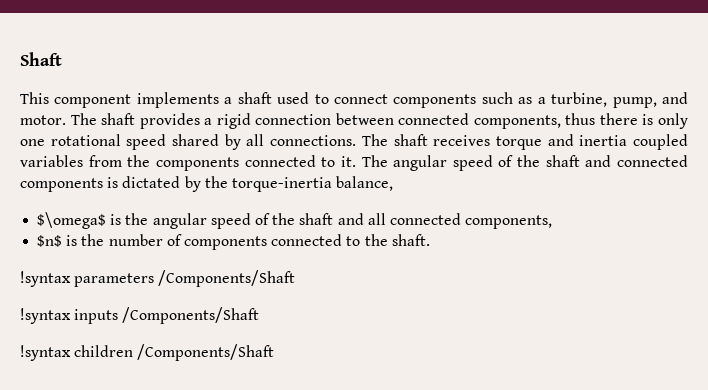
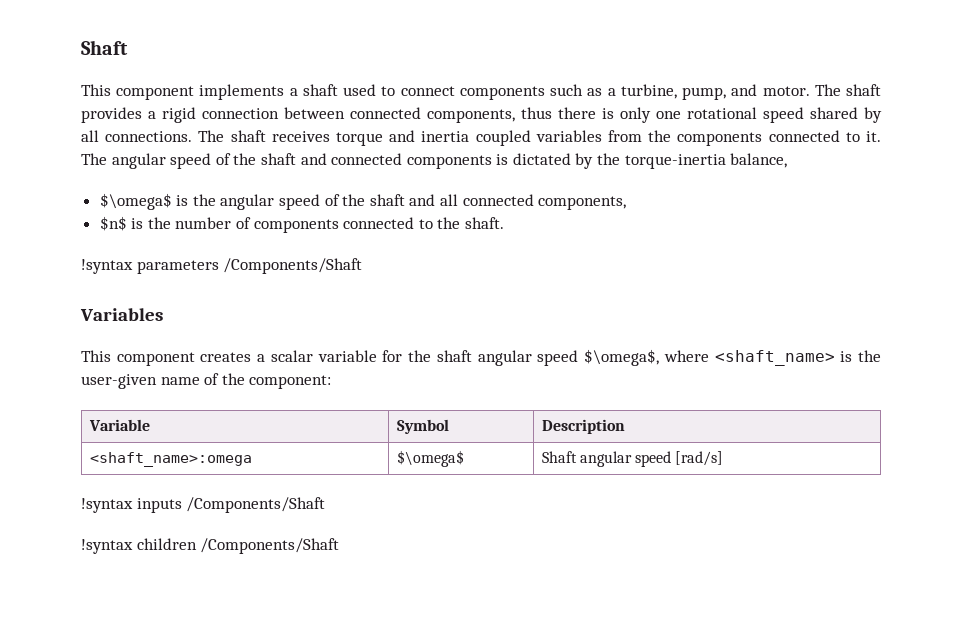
+ Variables
+ This component creates a scalar variable for the shaft angular speed $\omega$, where <shaft_name> is the user-given name of the component:
+ Variable | Symbol | Description
+ <shaft_name>:omega | $\omega$ | Shaft angular speed [rad/s]

